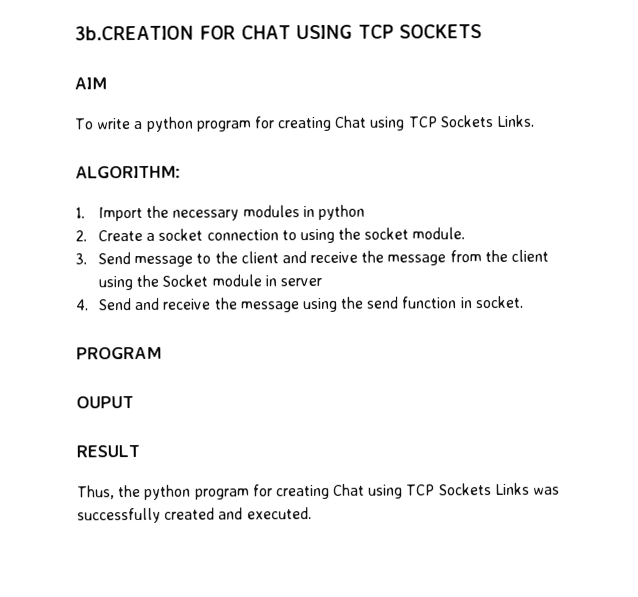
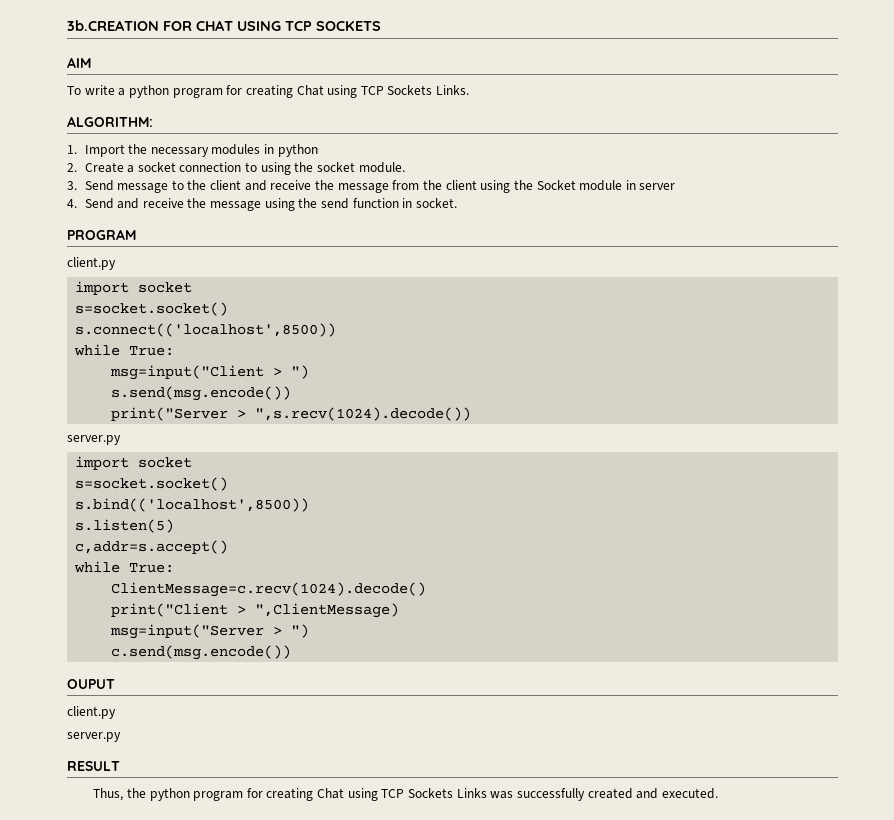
  PROGRAM
+ client.py
+ import socket
+ s=socket.socket()
+ s.connect(('localhost',8500))
+ while True:
+ msg=input("Client > ")
+ s.send(msg.encode())
+ print("Server > ",s.recv(1024).decode())
+ server.py
+ import socket
+ s=socket.socket()
+ s.bind(('localhost',8500))
+ s.listen(5)
+ c,addr=s.accept()
+ while True:
+ ClientMessage=c.recv(1024).decode()
+ print("Client > ",ClientMessage)
+ msg=input("Server > ")
+ c.send(msg.encode())
  OUPUT
+ client.py
+ server.py

